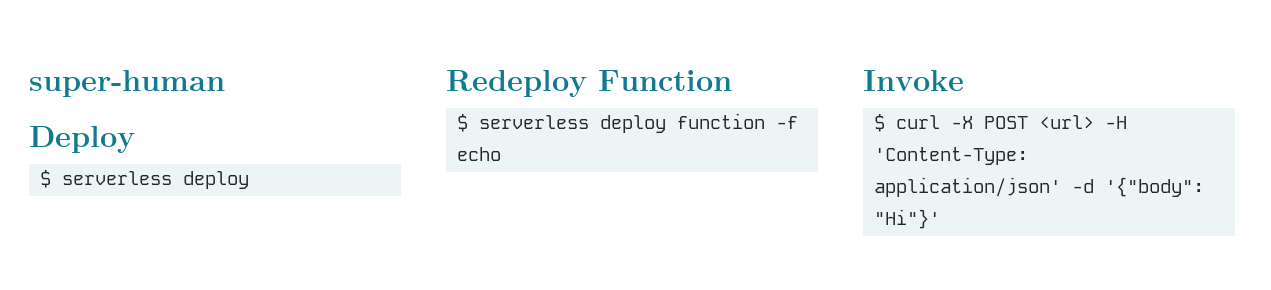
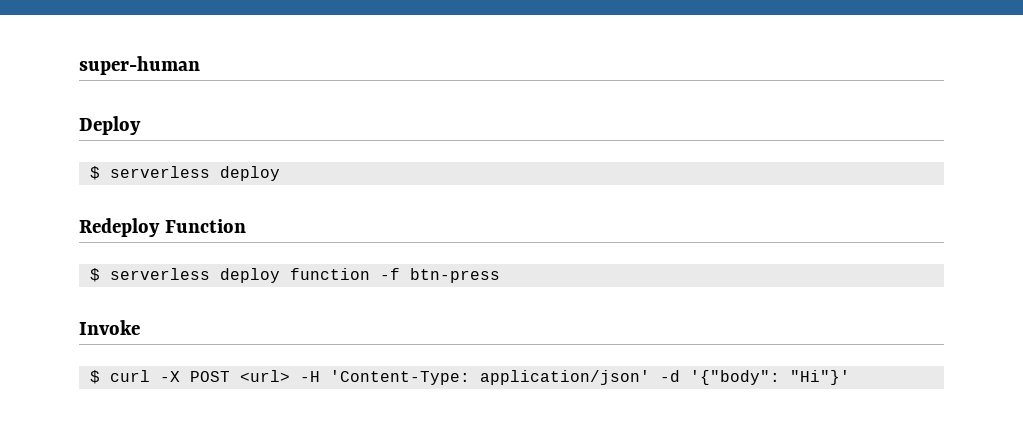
- $ serverless deploy function -f echo
+ $ serverless deploy function -f btn-press

